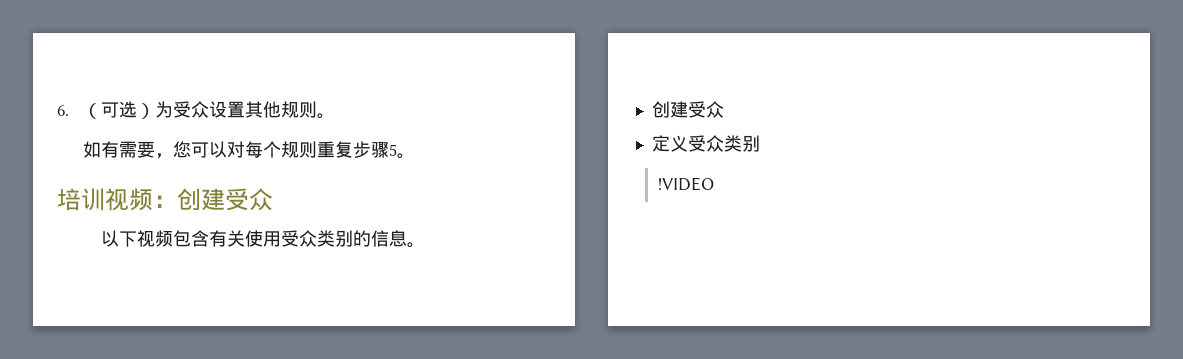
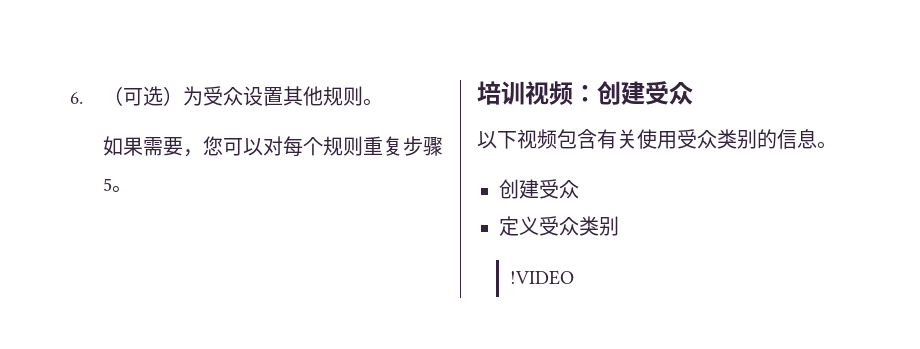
- 如有需要，您可以对每个规则重复步骤5。
+ 如果需要，您可以对每个规则重复步骤5。

